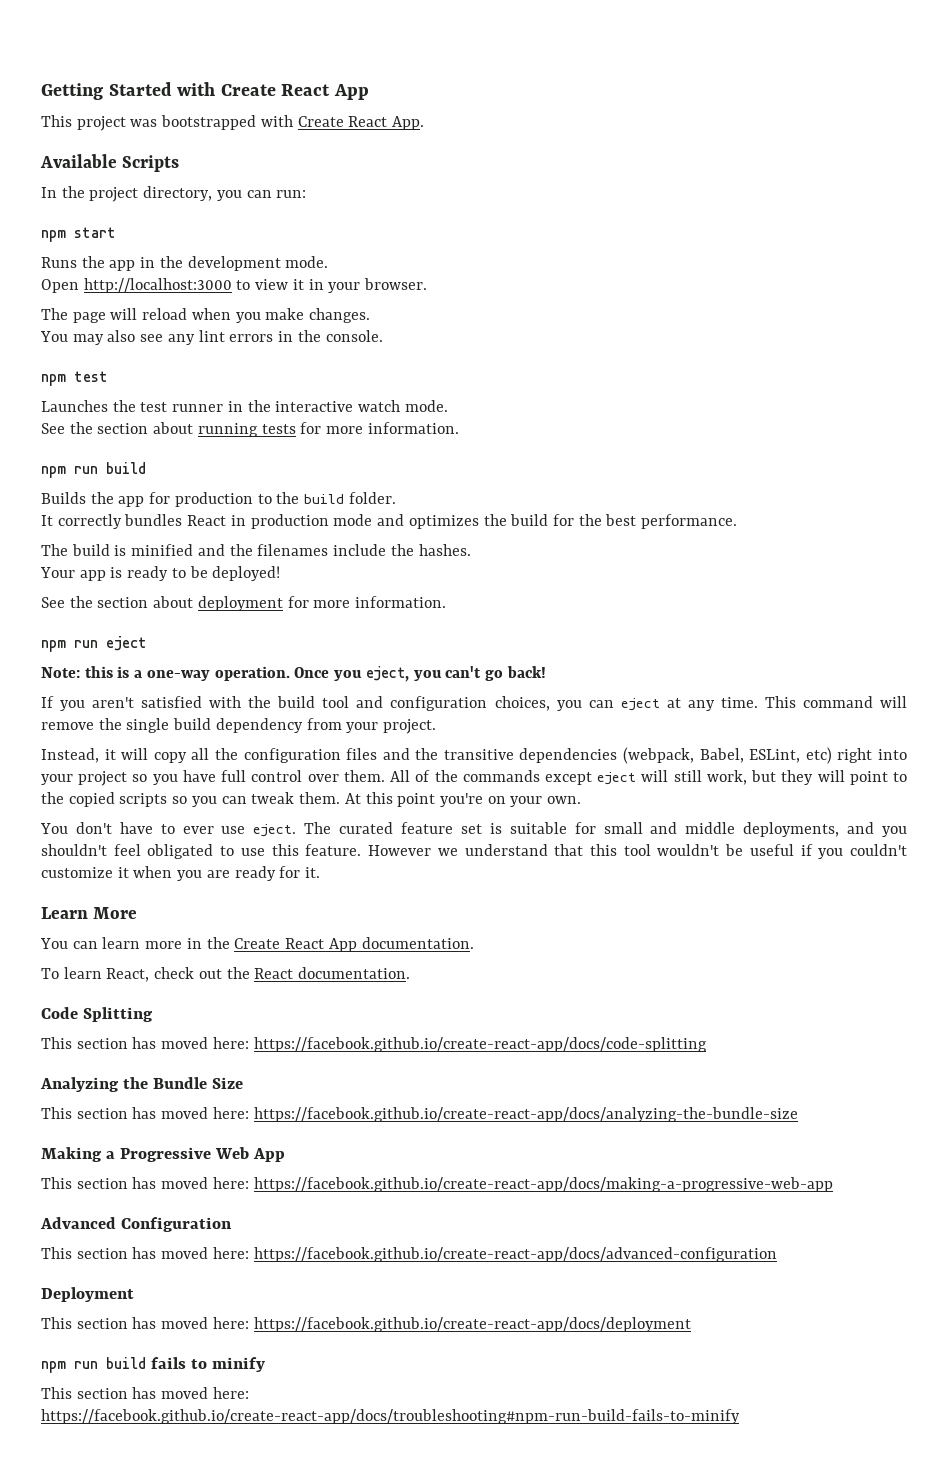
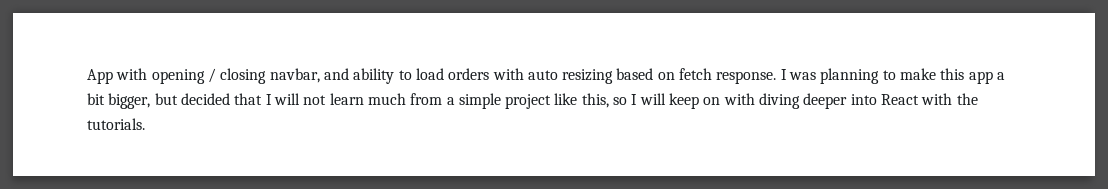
- Getting Started with Create React App
- This project was bootstrapped with Create React App.
- Available Scripts
- In the project directory, you can run:
- npm start
- Runs the app in the development mode.
- Open http://localhost:3000 to view it in your browser.
- The page will reload when you make changes.
- You may also see any lint errors in the console.
- npm test
- Launches the test runner in the interactive watch mode.
- See the section about running tests for more information.
- npm run build
- Builds the app for production to the build folder.
- It correctly bundles React in production mode and optimizes the build for the best performance.
- The build is minified and the filenames include the hashes.
- Your app is ready to be deployed!
- See the section about deployment for more information.
- npm run eject
- Note: this is a one-way operation. Once you eject, you can't go back!
- If you aren't satisfied with the build tool and configuration choices, you can eject at any time. This command will remove the single build dependency from your project.
- Instead, it will copy all the configuration files and the transitive dependencies (webpack, Babel, ESLint, etc) right into your project so you have full control over them. All of the commands except eject will still work, but they will point to the copied scripts so you can tweak them. At this point you're on your own.
- You don't have to ever use eject. The curated feature set is suitable for small and middle deployments, and you shouldn't feel obligated to use this feature. However we understand that this tool wouldn't be useful if you couldn't customize it when you are ready for it.
- Learn More
- You can learn more in the Create React App documentation.
- To learn React, check out the React documentation.
- Code Splitting
- This section has moved here: https://facebook.github.io/create-react-app/docs/code-splitting
- Analyzing the Bundle Size
- This section has moved here: https://facebook.github.io/create-react-app/docs/analyzing-the-bundle-size
- Making a Progressive Web App
- This section has moved here: https://facebook.github.io/create-react-app/docs/making-a-progressive-web-app
- Advanced Configuration
- This section has moved here: https://facebook.github.io/create-react-app/docs/advanced-configuration
- Deployment
- This section has moved here: https://facebook.github.io/create-react-app/docs/deployment
- npm run build fails to minify
- This section has moved here: https://facebook.github.io/create-react-app/docs/troubleshooting#npm-run-build-fails-to-minify
+ App with opening / closing navbar, and ability to load orders with auto resizing based on fetch response. I was planning to make this app a bit bigger, but decided that I will not learn much from a simple project like this, so I will keep on with diving deeper into React with the tutorials.

